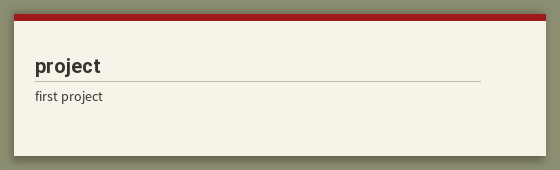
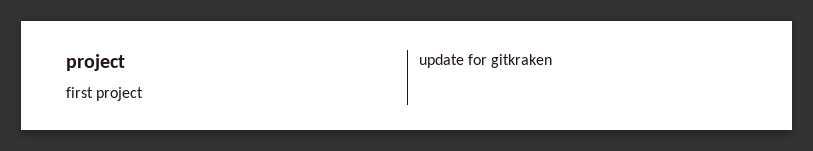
+ update for gitkraken

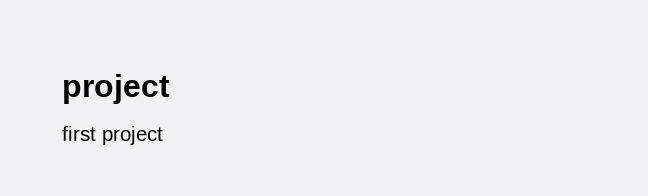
- update for gitkraken

